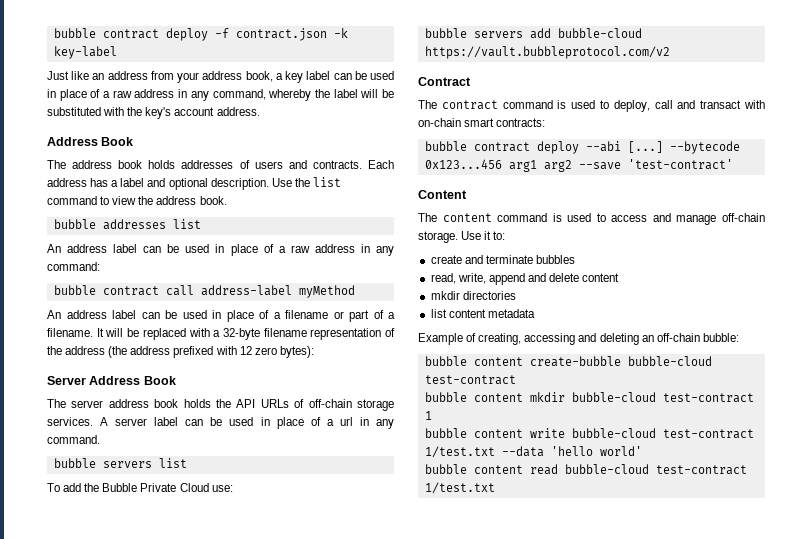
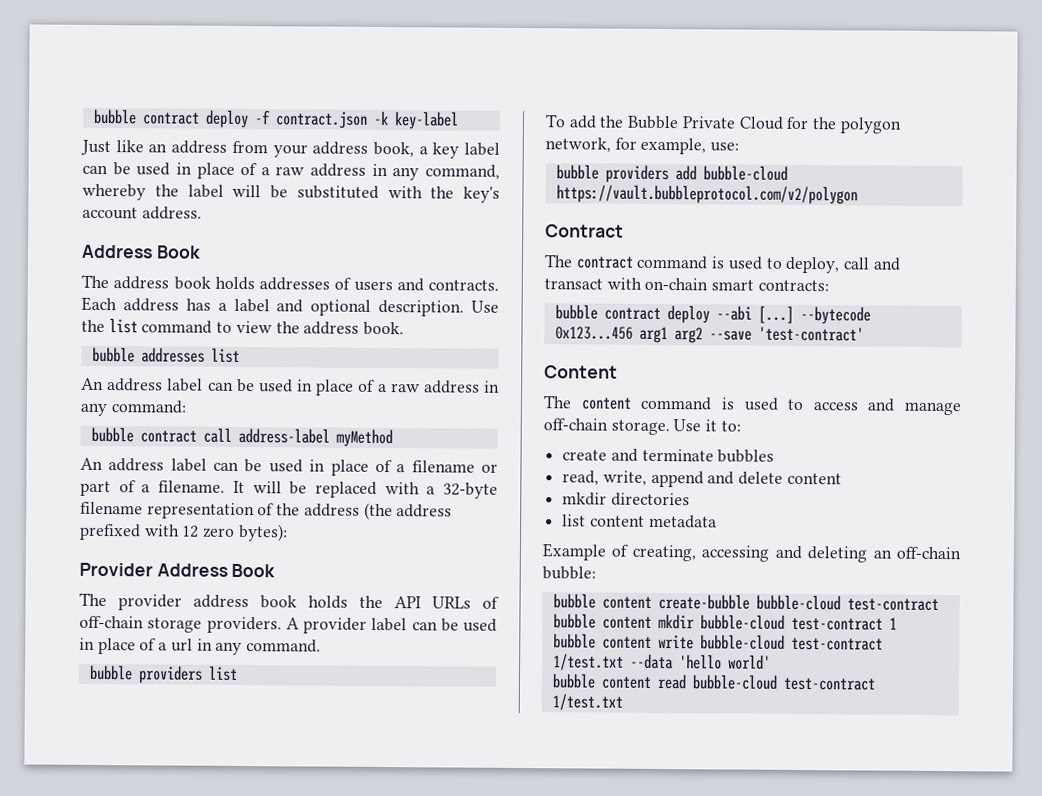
- Server Address Book
- The server address book holds the API URLs of off-chain storage services. A server label can be used in place of a url in any command.
+ Provider Address Book
+ The provider address book holds the API URLs of off-chain storage providers. A provider label can be used in place of a url in any command.
- bubble servers list
+ bubble providers list
- To add the Bubble Private Cloud use:
+ To add the Bubble Private Cloud for the polygon network, for example, use:
- bubble servers add bubble-cloud https://vault.bubbleprotocol.com/v2
+ bubble providers add bubble-cloud https://vault.bubbleprotocol.com/v2/polygon

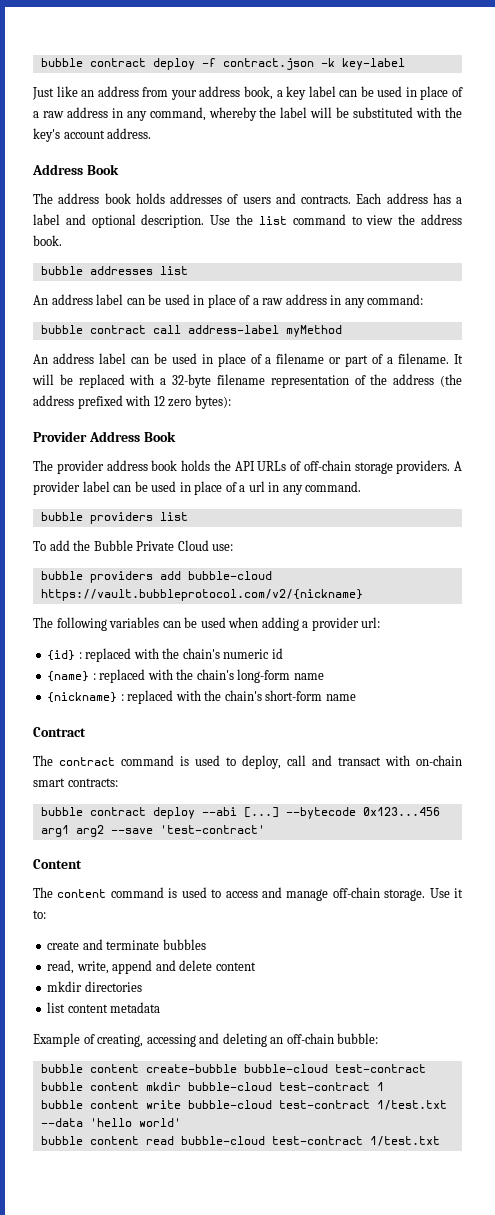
- To add the Bubble Private Cloud for the polygon network, for example, use:
+ To add the Bubble Private Cloud use:
- bubble providers add bubble-cloud https://vault.bubbleprotocol.com/v2/polygon
+ bubble providers add bubble-cloud https://vault.bubbleprotocol.com/v2/{nickname}
+ The following variables can be used when adding a provider url:
+ {id} : replaced with the chain's numeric id
+ {name} : replaced with the chain's long-form name
+ {nickname} : replaced with the chain's short-form name

